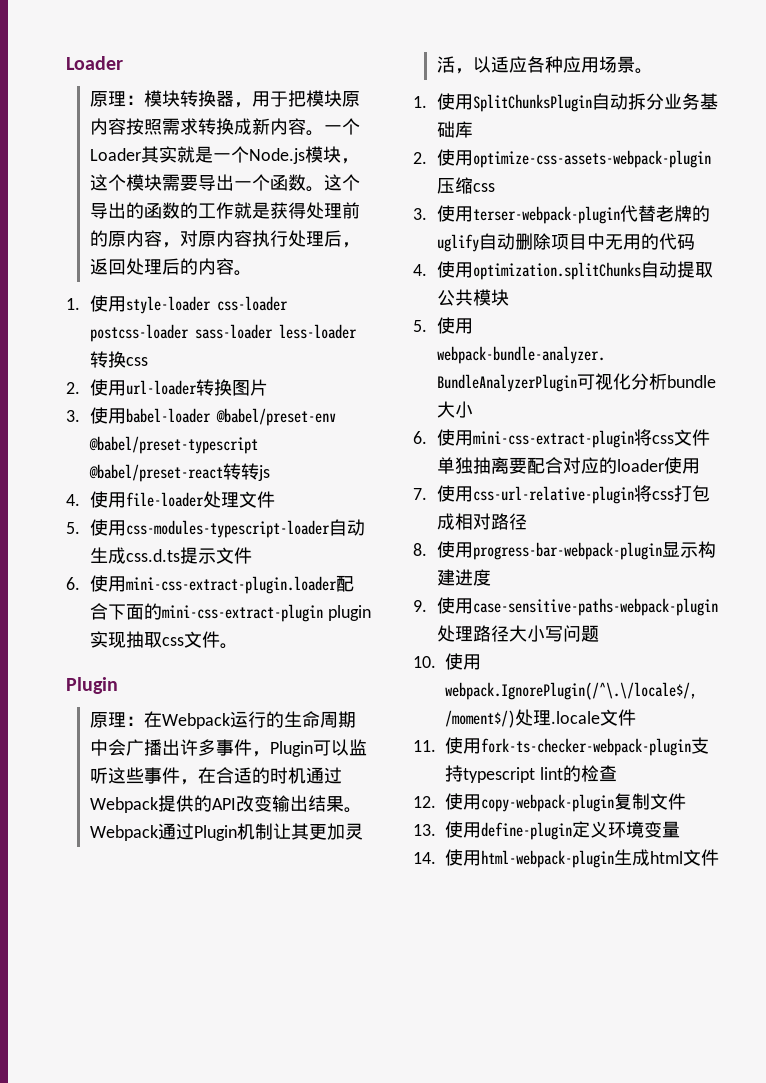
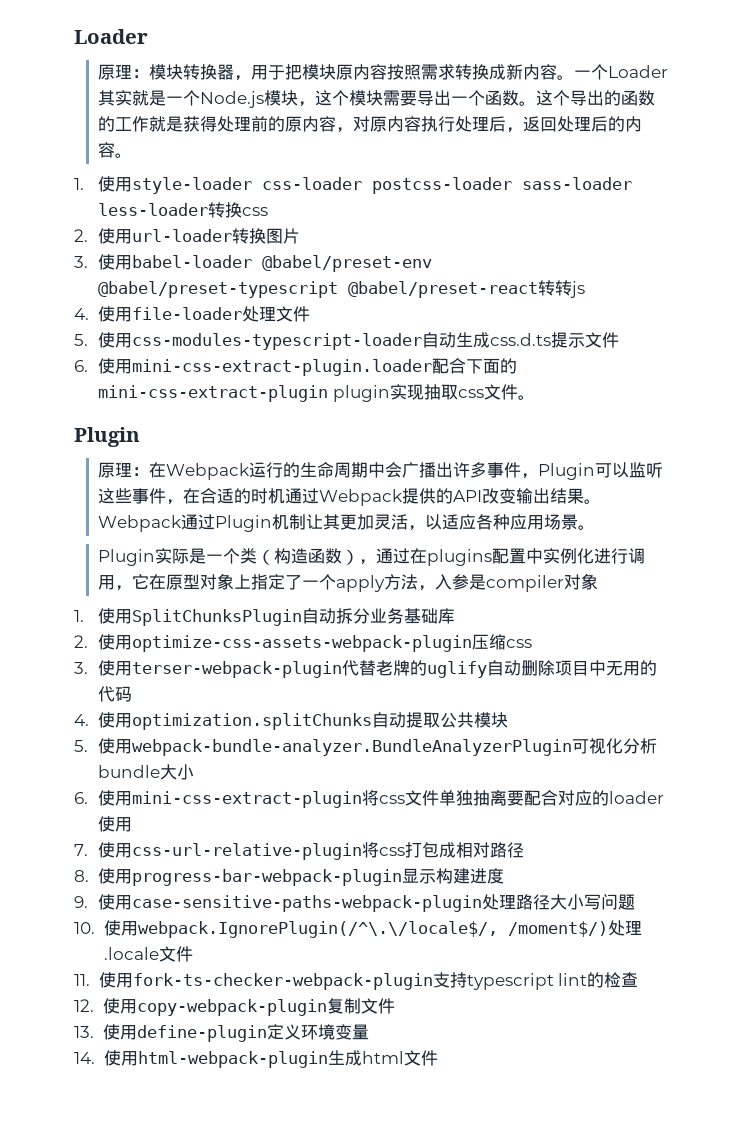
+ Plugin实际是一个类（构造函数），通过在plugins配置中实例化进行调用，它在原型对象上指定了一个apply方法，入参是compiler对象

